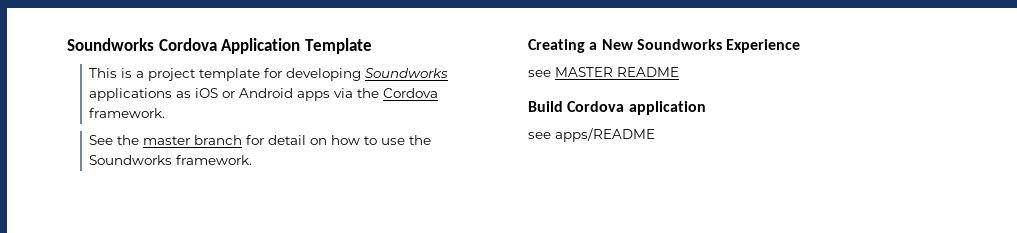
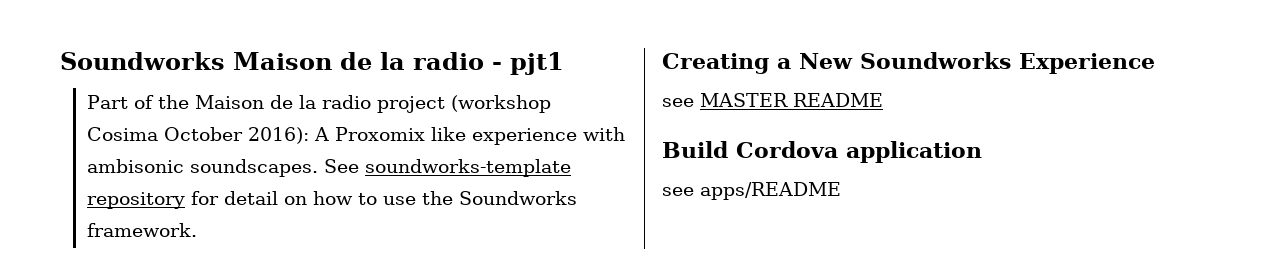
- Soundworks Cordova Application Template
- This is a project template for developing Soundworks applications as iOS or Android apps via the Cordova framework.
- See the master branch for detail on how to use the Soundworks framework.
+ Soundworks Maison de la radio - pjt1
+ Part of the Maison de la radio project (workshop Cosima October 2016): A Proxomix like experience with ambisonic soundscapes. See soundworks-template repository for detail on how to use the Soundworks framework.

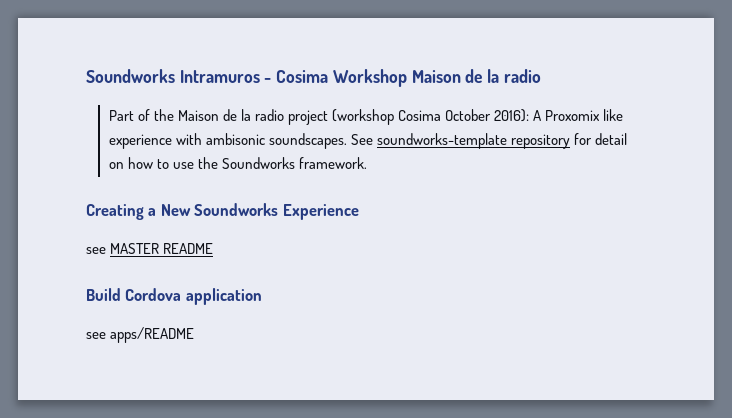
- Soundworks Maison de la radio - pjt1
+ Soundworks Intramuros - Cosima Workshop Maison de la radio

